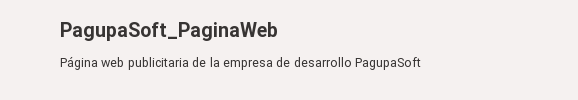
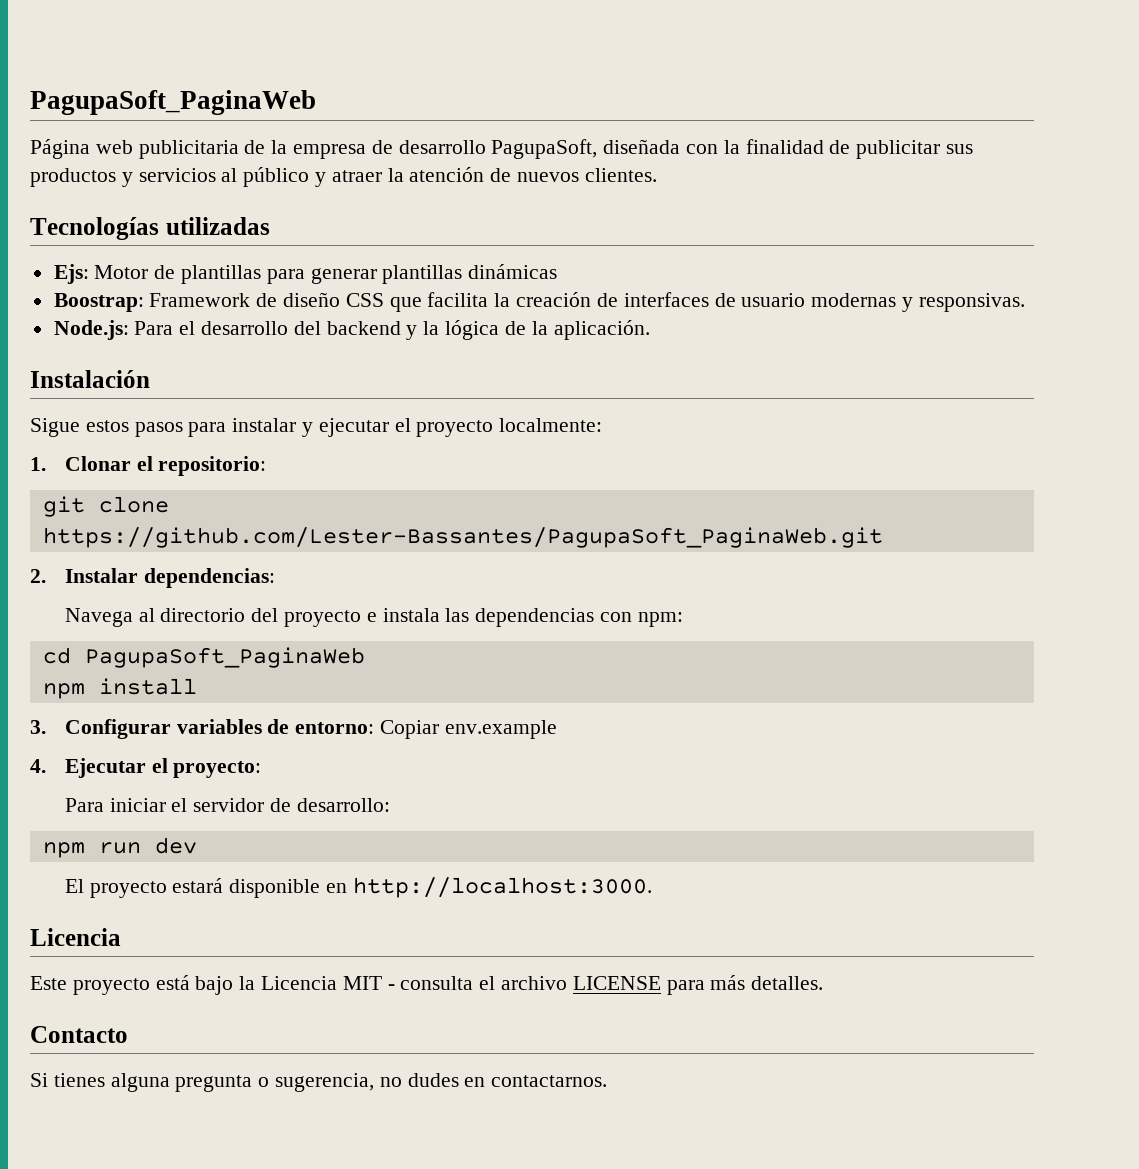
- Página web publicitaria de la empresa de desarrollo PagupaSoft
+ Página web publicitaria de la empresa de desarrollo PagupaSoft, diseñada con la finalidad de publicitar sus productos y servicios al público y atraer la atención de nuevos clientes.
+ Tecnologías utilizadas
+ Ejs: Motor de plantillas para generar plantillas dinámicas
+ Boostrap: Framework de diseño CSS que facilita la creación de interfaces de usuario modernas y responsivas.
+ Node.js: Para el desarrollo del backend y la lógica de la aplicación.
+ Instalación
+ Sigue estos pasos para instalar y ejecutar el proyecto localmente:
+ 1. Clonar el repositorio:
+ git clone https://github.com/Lester-Bassantes/PagupaSoft_PaginaWeb.git
+ 2. Instalar dependencias:
+ Navega al directorio del proyecto e instala las dependencias con npm:
+ cd PagupaSoft_PaginaWeb
+ npm install
+ 3. Configurar variables de entorno: Copiar env.example
+ 4. Ejecutar el proyecto:
+ Para iniciar el servidor de desarrollo:
+ npm run dev
+ El proyecto estará disponible en http://localhost:3000.
+ Licencia
+ Este proyecto está bajo la Licencia MIT - consulta el archivo LICENSE para más detalles.
+ Contacto
+ Si tienes alguna pregunta o sugerencia, no dudes en contactarnos.

